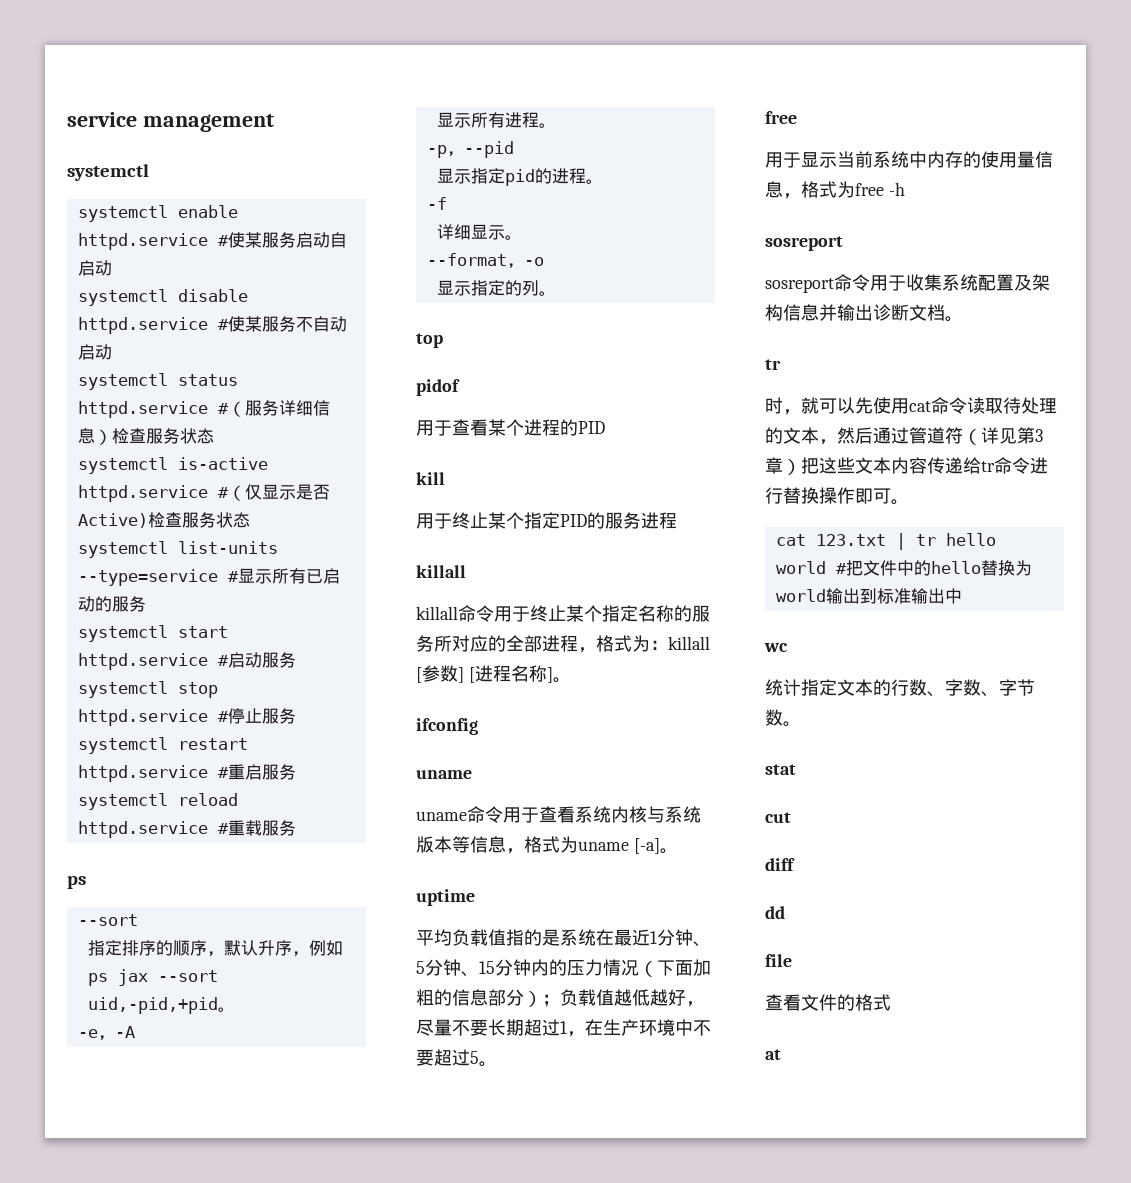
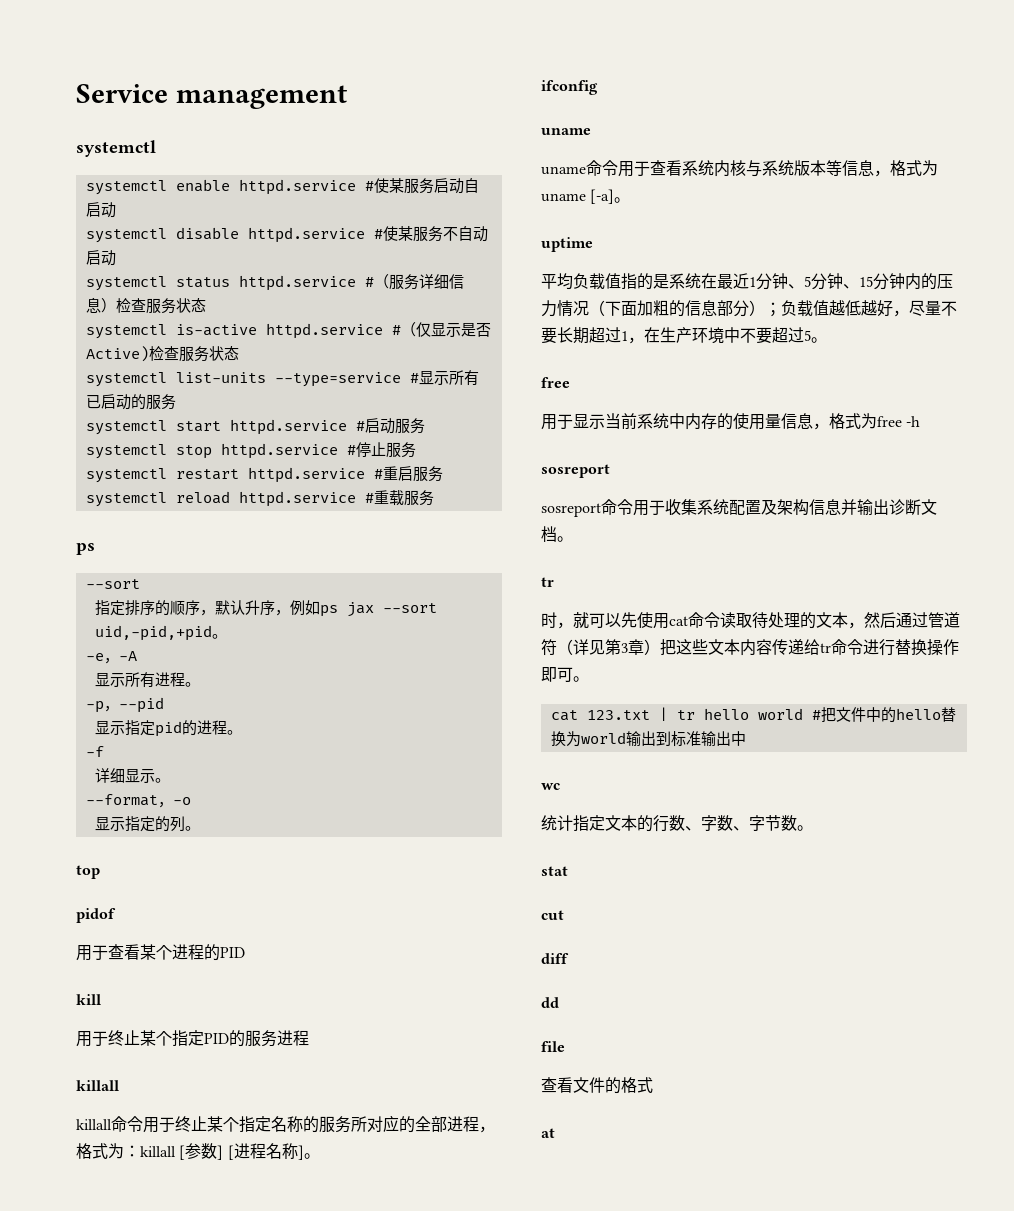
- service management
+ Service management

